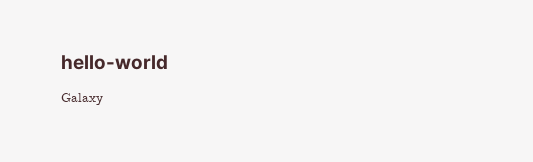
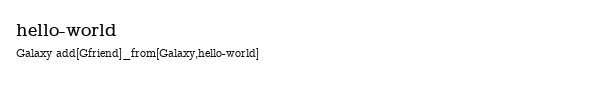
- Galaxy
+ Galaxy add[Gfriend]_from[Galaxy,hello-world]

